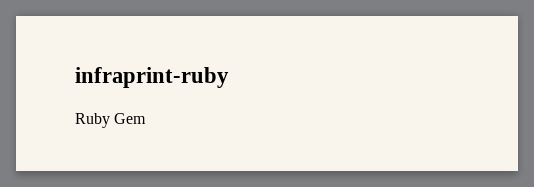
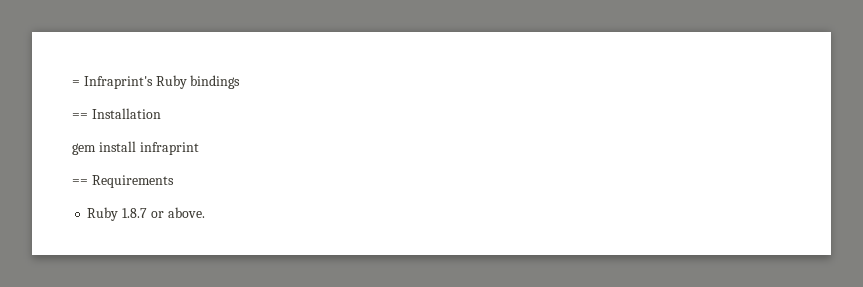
- infraprint-ruby
- Ruby Gem
+ = Infraprint's Ruby bindings
+ == Installation
+ gem install infraprint
+ == Requirements
+ Ruby 1.8.7 or above.

